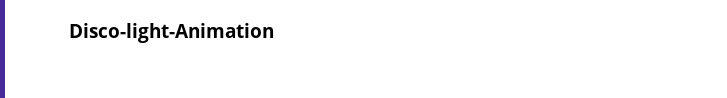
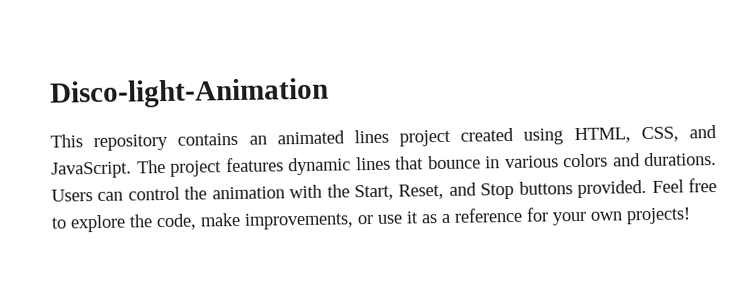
+ This repository contains an animated lines project created using HTML, CSS, and JavaScript. The project features dynamic lines that bounce in various colors and durations. Users can control the animation with the Start, Reset, and Stop buttons provided. Feel free to explore the code, make improvements, or use it as a reference for your own projects!

